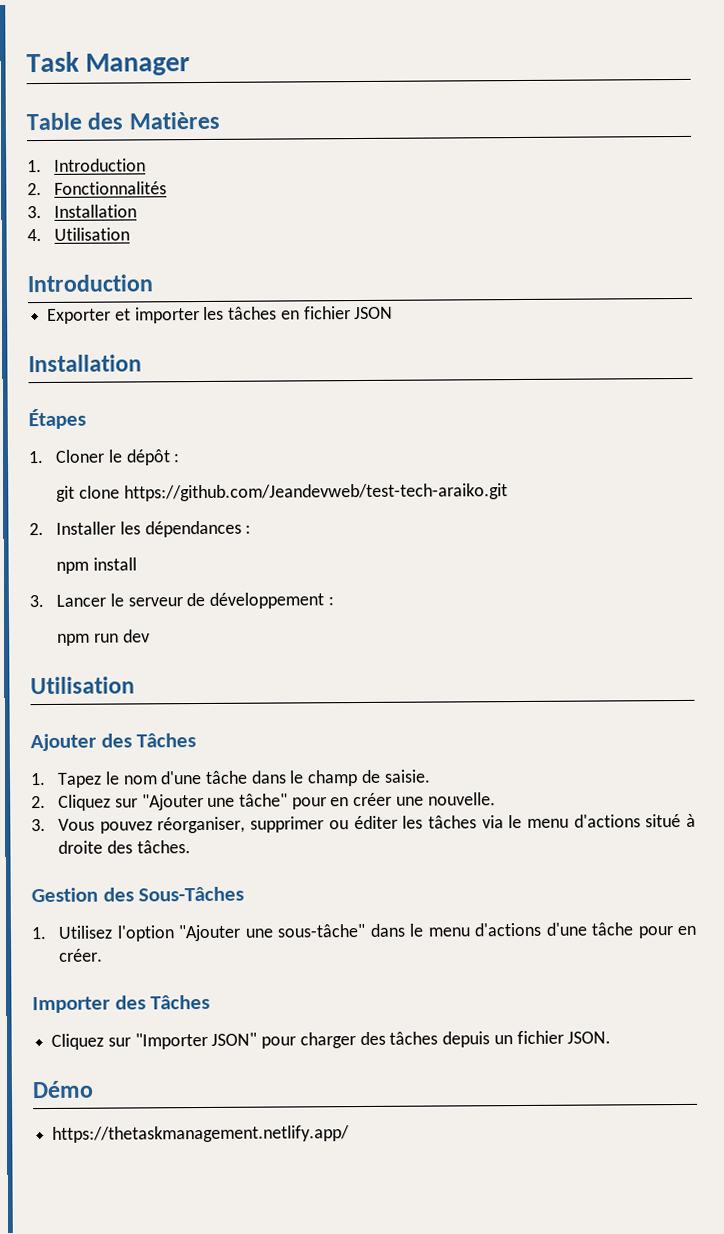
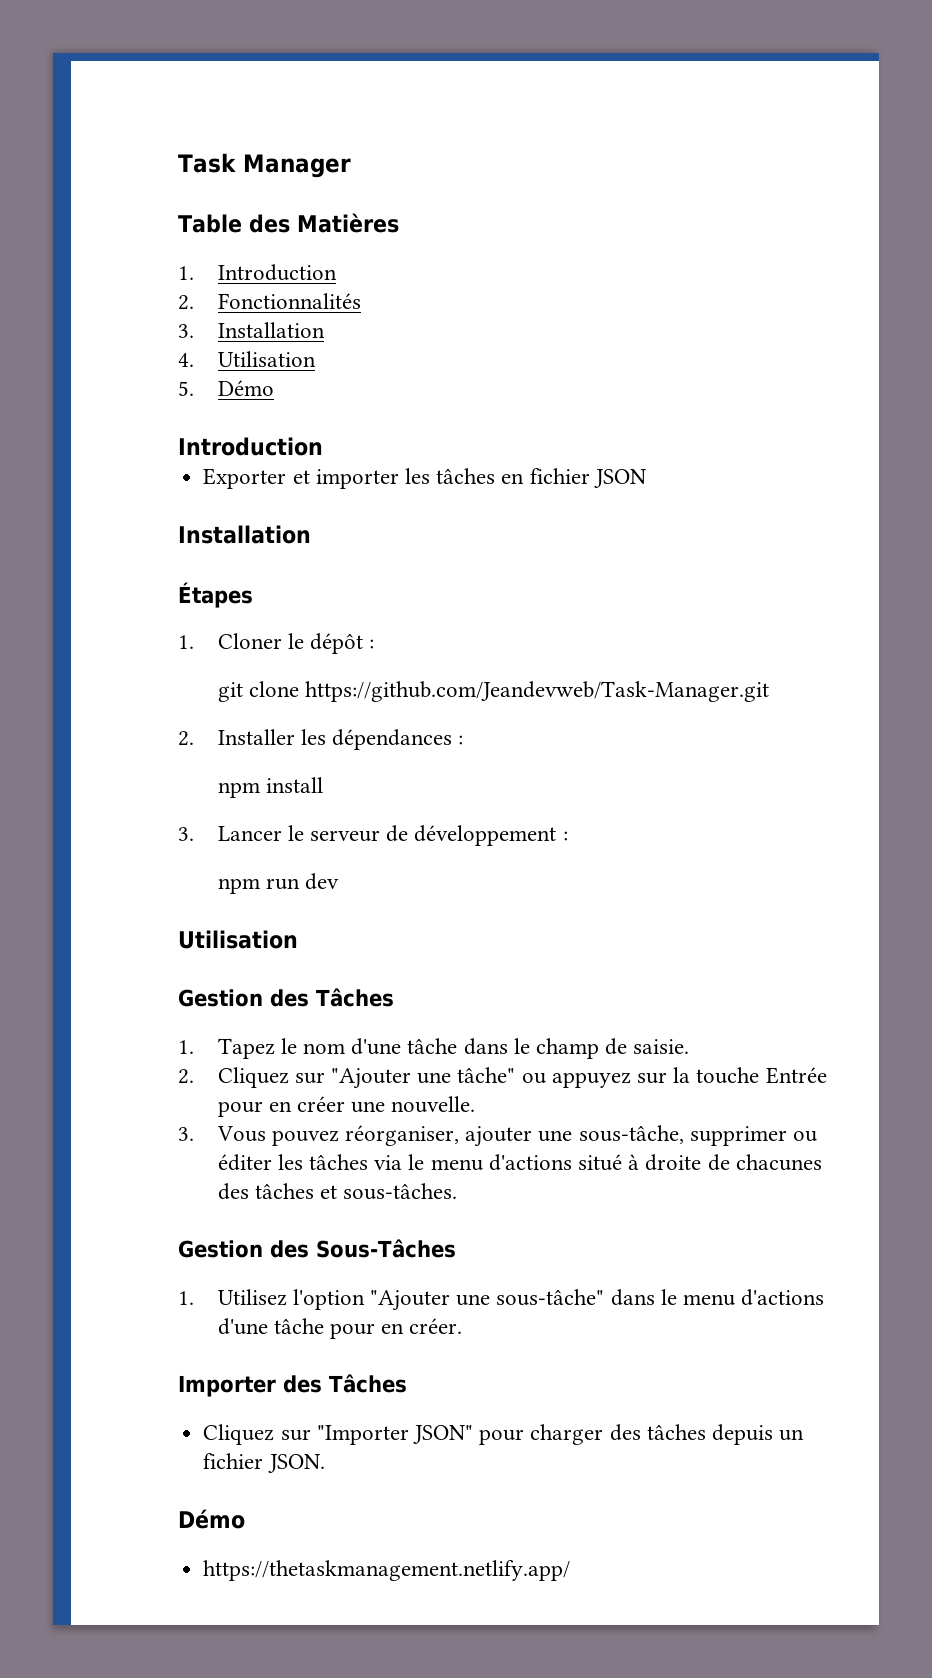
+ 5. Démo
- git clone https://github.com/Jeandevweb/test-tech-araiko.git
+ git clone https://github.com/Jeandevweb/Task-Manager.git
- Ajouter des Tâches
+ Gestion des Tâches
- 2. Cliquez sur "Ajouter une tâche" pour en créer une nouvelle.
+ 2. Cliquez sur "Ajouter une tâche" ou appuyez sur la touche Entrée pour en créer une nouvelle.
- 3. Vous pouvez réorganiser, supprimer ou éditer les tâches via le menu d'actions situé à droite des tâches.
+ 3. Vous pouvez réorganiser, ajouter une sous-tâche, supprimer ou éditer les tâches via le menu d'actions situé à droite de chacunes des tâches et sous-tâches.

